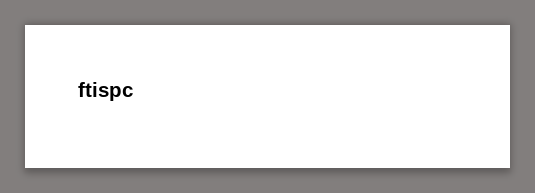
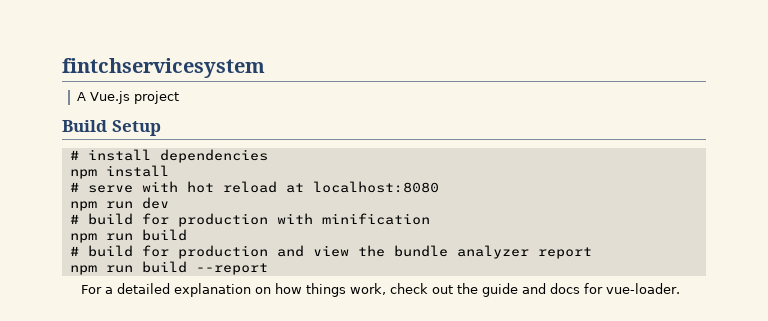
- ftispc
+ fintchservicesystem
+ A Vue.js project
+ Build Setup
+ # install dependencies
+ npm install
+ # serve with hot reload at localhost:8080
+ npm run dev
+ # build for production with minification
+ npm run build
+ # build for production and view the bundle analyzer report
+ npm run build --report
+ For a detailed explanation on how things work, check out the guide and docs for vue-loader.

